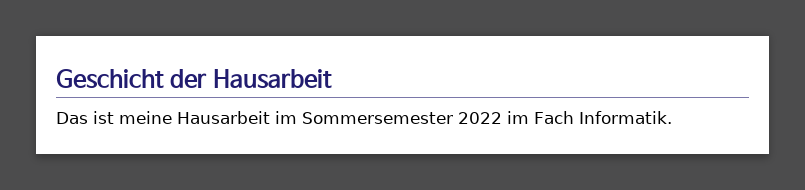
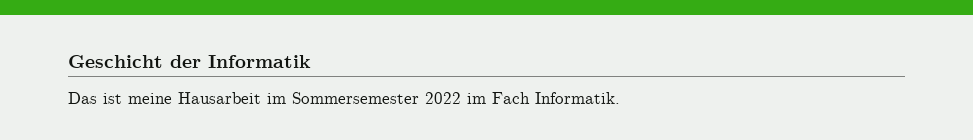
- Geschicht der Hausarbeit
+ Geschicht der Informatik

